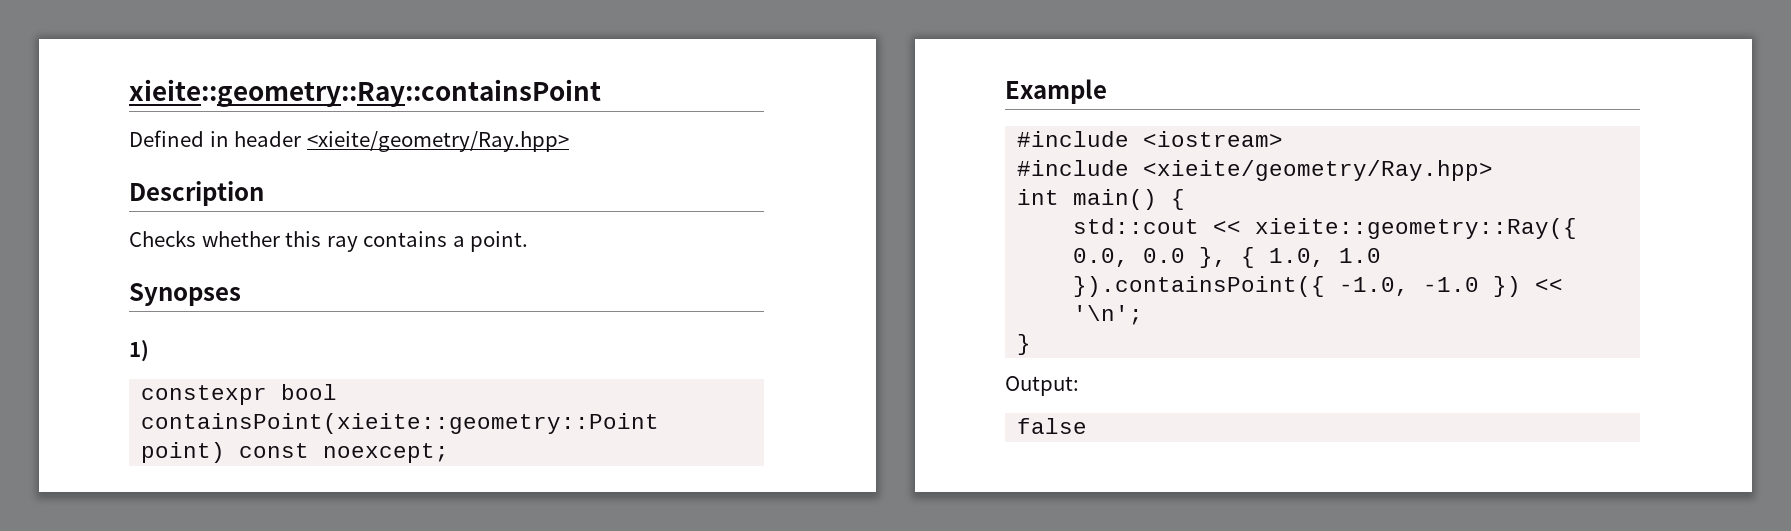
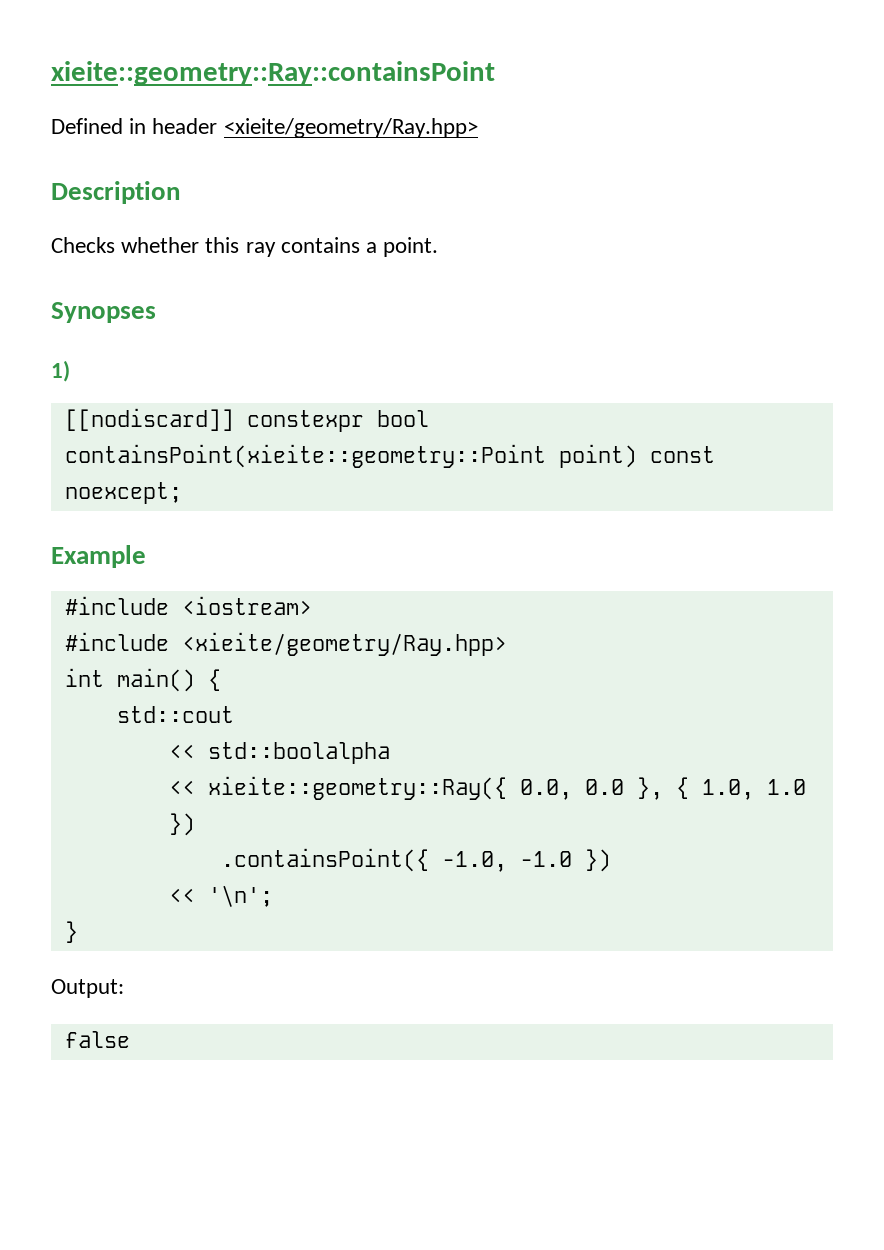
- constexpr bool containsPoint(xieite::geometry::Point point) const noexcept;
+ [[nodiscard]] constexpr bool containsPoint(xieite::geometry::Point point) const noexcept;
- std::cout << xieite::geometry::Ray({ 0.0, 0.0 }, { 1.0, 1.0 }).containsPoint({ -1.0, -1.0 }) << '\n';
+ std::cout
+ << std::boolalpha
+ << xieite::geometry::Ray({ 0.0, 0.0 }, { 1.0, 1.0 })
+ .containsPoint({ -1.0, -1.0 })
+ << '\n';

